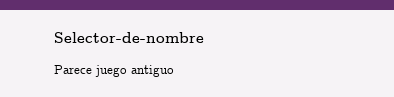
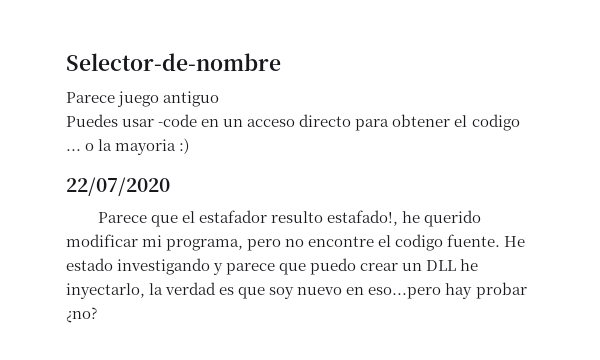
+ Puedes usar -code en un acceso directo para obtener el codigo ... o la mayoria :)
+ 22/07/2020
+ Parece que el estafador resulto estafado!, he querido modificar mi programa, pero no encontre el codigo fuente. He estado investigando y parece que puedo crear un DLL he inyectarlo, la verdad es que soy nuevo en eso...pero hay probar ¿no?

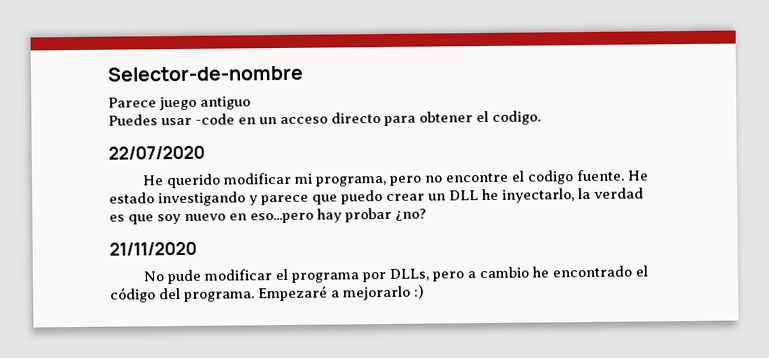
- Puedes usar -code en un acceso directo para obtener el codigo ... o la mayoria :)
+ Puedes usar -code en un acceso directo para obtener el codigo.
  22/07/2020
- Parece que el estafador resulto estafado!, he querido modificar mi programa, pero no encontre el codigo fuente.
+ He querido modificar mi programa, pero no encontre el codigo fuente.
+ 21/11/2020
+ No pude modificar el programa por DLLs, pero a cambio he encontrado el código del programa. Empezaré a mejorarlo :)

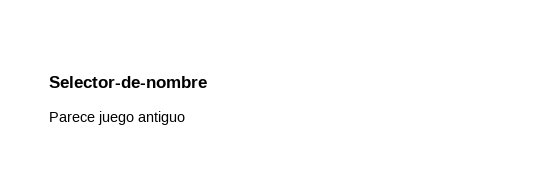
- Puedes usar -code en un acceso directo para obtener el codigo.
- 22/07/2020
- He querido modificar mi programa, pero no encontre el codigo fuente. He estado investigando y parece que puedo crear un DLL he inyectarlo, la verdad es que soy nuevo en eso...pero hay probar ¿no?
- 21/11/2020
- No pude modificar el programa por DLLs, pero a cambio he encontrado el código del programa. Empezaré a mejorarlo :)

